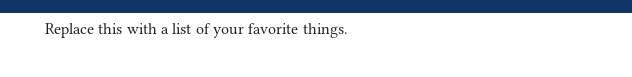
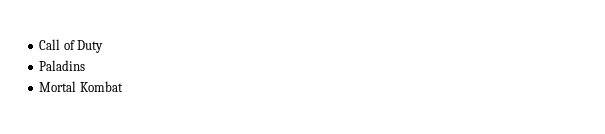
- Replace this with a list of your favorite things.
+ Call of Duty
+ Paladins
+ Mortal Kombat

